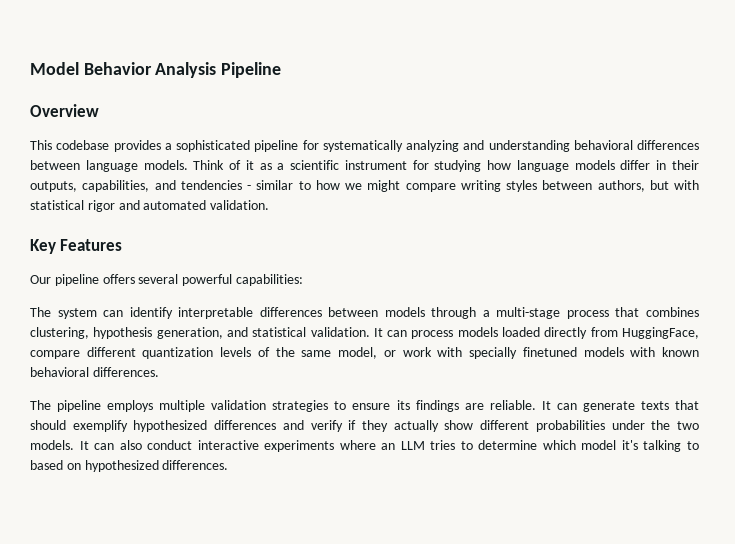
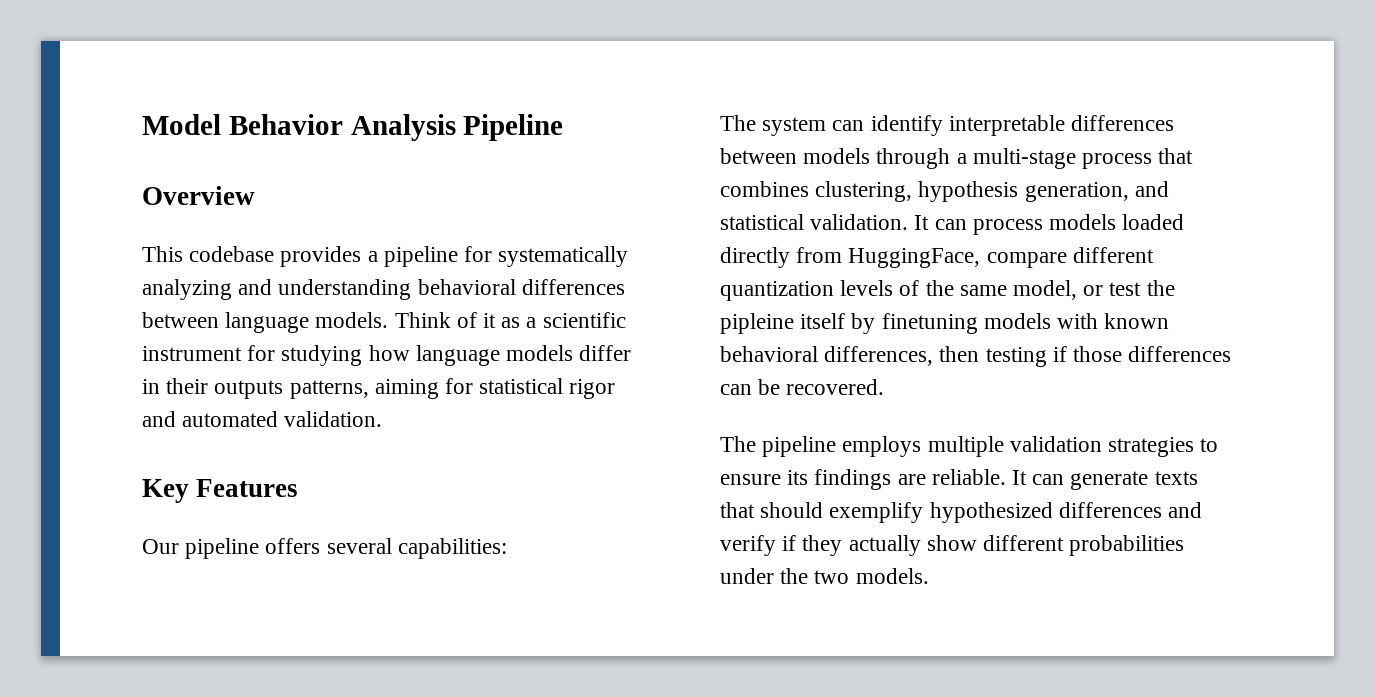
- This codebase provides a sophisticated pipeline for systematically analyzing and understanding behavioral differences between language models.
+ This codebase provides a pipeline for systematically analyzing and understanding behavioral differences between language models.
- Think of it as a scientific instrument for studying how language models differ in their outputs, capabilities, and tendencies - similar to how we might compare writing styles between authors, but with statistical rigor and automated validation.
+ Think of it as a scientific instrument for studying how language models differ in their outputs patterns, aiming for statistical rigor and automated validation.
- Our pipeline offers several powerful capabilities:
+ Our pipeline offers several capabilities:
- It can process models loaded directly from HuggingFace, compare different quantization levels of the same model, or work with specially finetuned models with known behavioral differences.
+ It can process models loaded directly from HuggingFace, compare different quantization levels of the same model, or test the pipleine itself by finetuning models with known behavioral differences, then testing if those differences can be recovered.
- It can also conduct interactive experiments where an LLM tries to determine which model it's talking to based on hypothesized differences.

